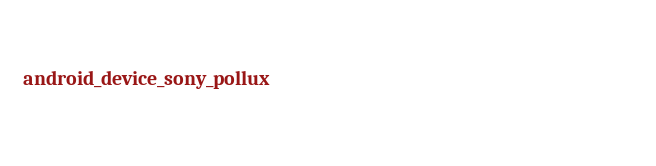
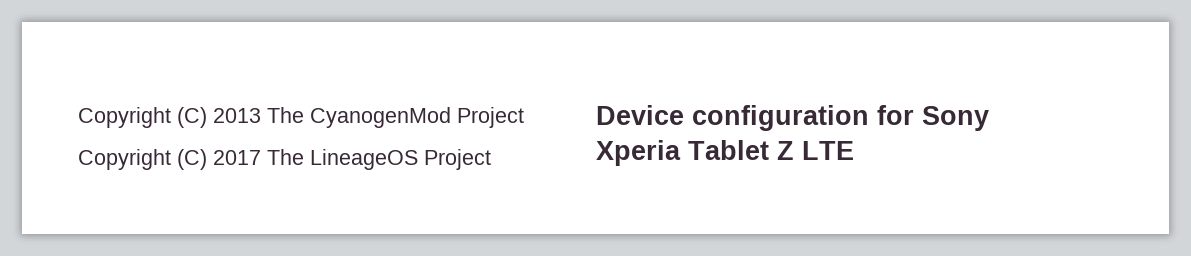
- android_device_sony_pollux
+ Copyright (C) 2013 The CyanogenMod Project
+ Copyright (C) 2017 The LineageOS Project
+ Device configuration for Sony Xperia Tablet Z LTE

